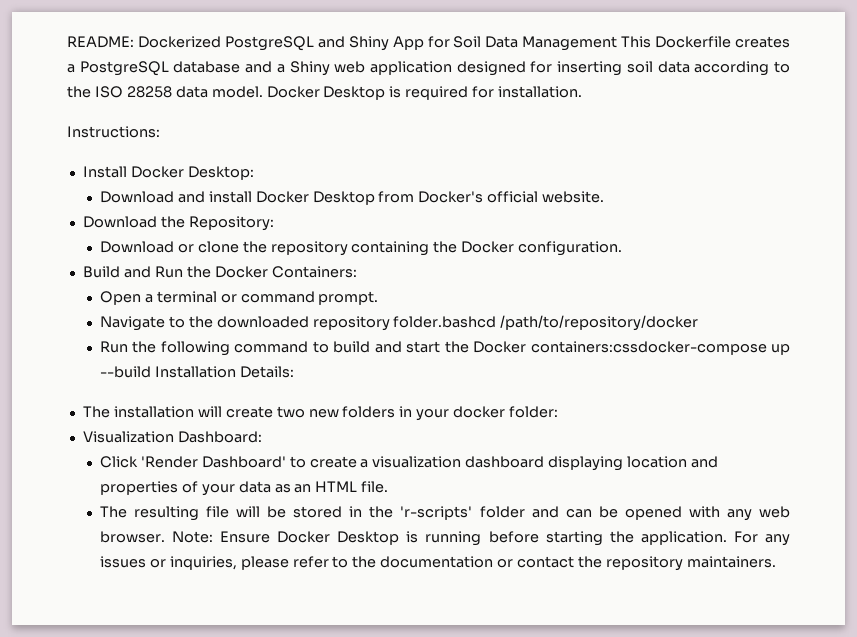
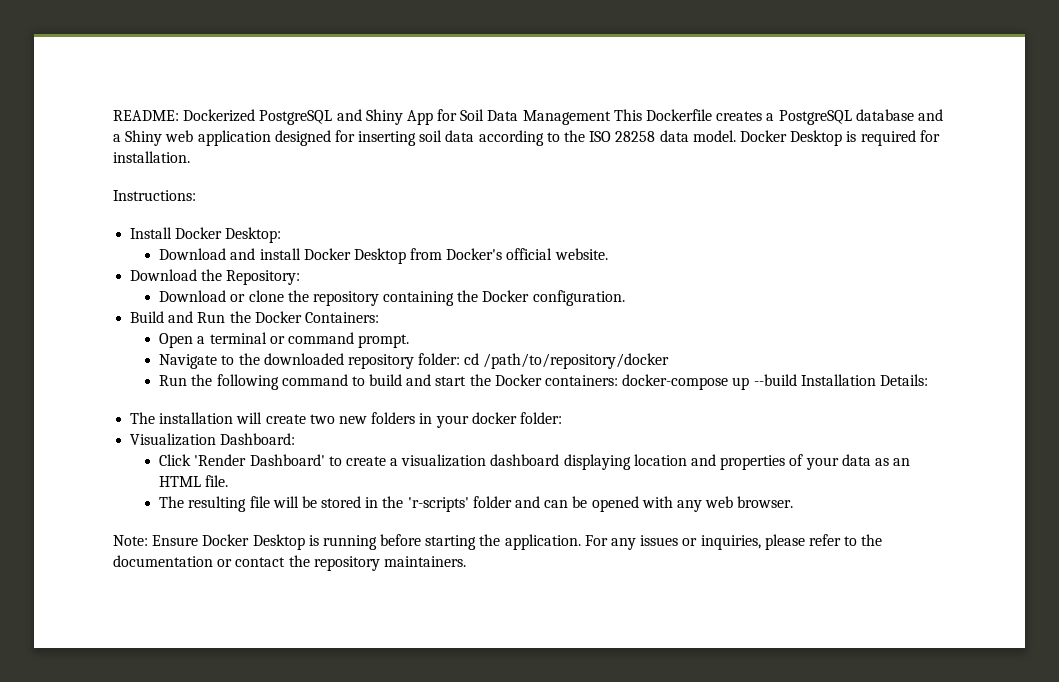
- Navigate to the downloaded repository folder.bashcd /path/to/repository/docker
+ Navigate to the downloaded repository folder: cd /path/to/repository/docker
- Run the following command to build and start the Docker containers:cssdocker-compose up --build Installation Details:
+ Run the following command to build and start the Docker containers: docker-compose up --build Installation Details:
- The resulting file will be stored in the 'r-scripts' folder and can be opened with any web browser. Note: Ensure Docker Desktop is running before starting the application.
+ The resulting file will be stored in the 'r-scripts' folder and can be opened with any web browser.
+ Note: Ensure Docker Desktop is running before starting the application.

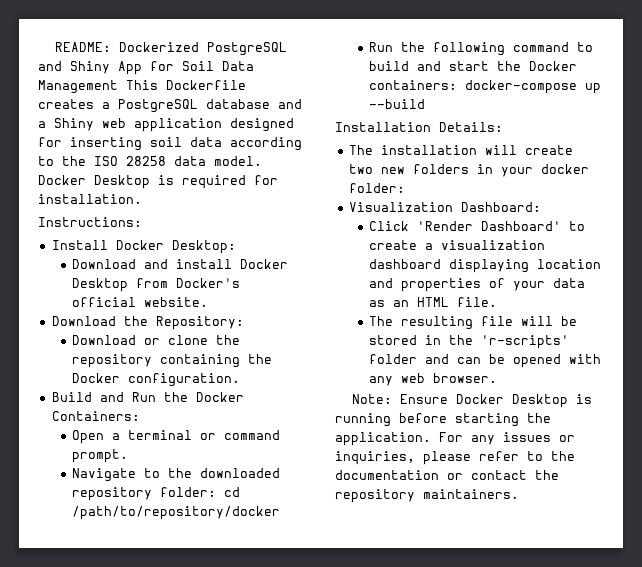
- Run the following command to build and start the Docker containers: docker-compose up --build Installation Details:
+ Run the following command to build and start the Docker containers: docker-compose up --build
+ Installation Details:

